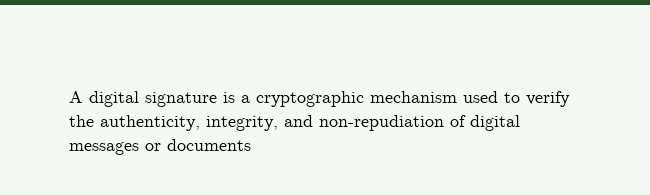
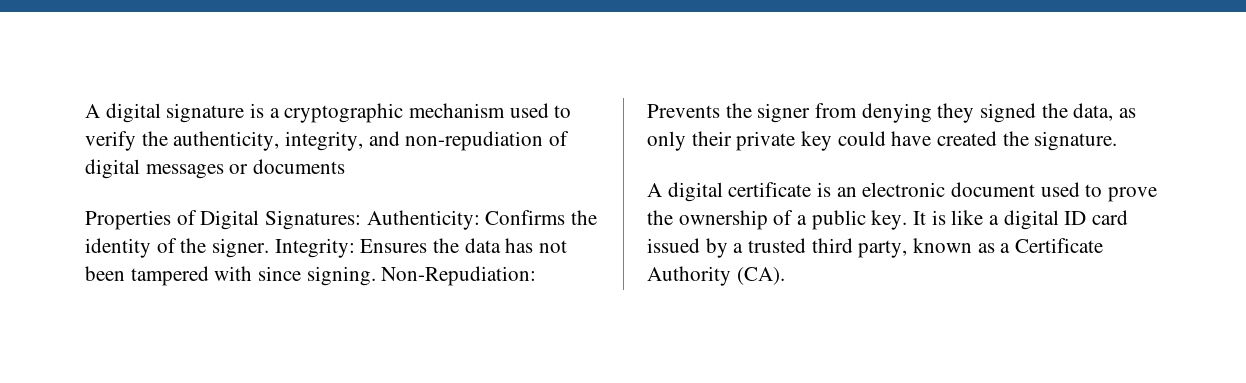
+ Properties of Digital Signatures: Authenticity: Confirms the identity of the signer. Integrity: Ensures the data has not been tampered with since signing. Non-Repudiation: Prevents the signer from denying they signed the data, as only their private key could have created the signature.
+ A digital certificate is an electronic document used to prove the ownership of a public key. It is like a digital ID card issued by a trusted third party, known as a Certificate Authority (CA).

